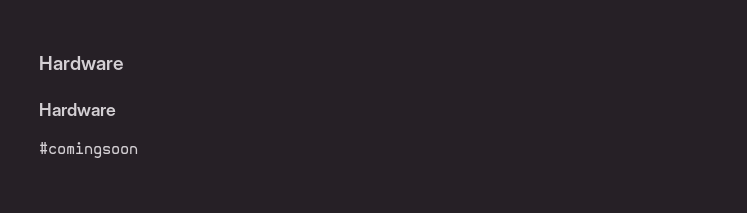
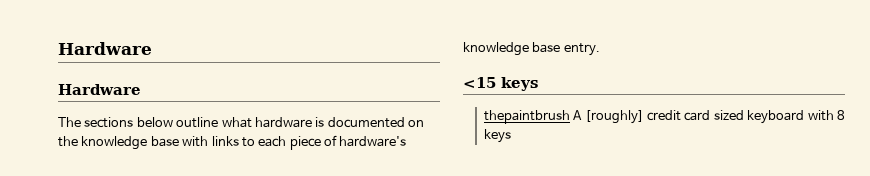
- #comingsoon
+ The sections below outline what hardware is documented on the knowledge base with links to each piece of hardware's knowledge base entry.
+ <15 keys
+ thepaintbrush A [roughly] credit card sized keyboard with 8 keys

